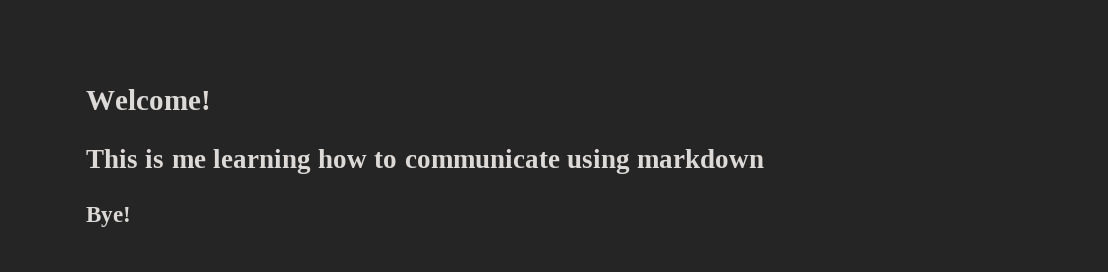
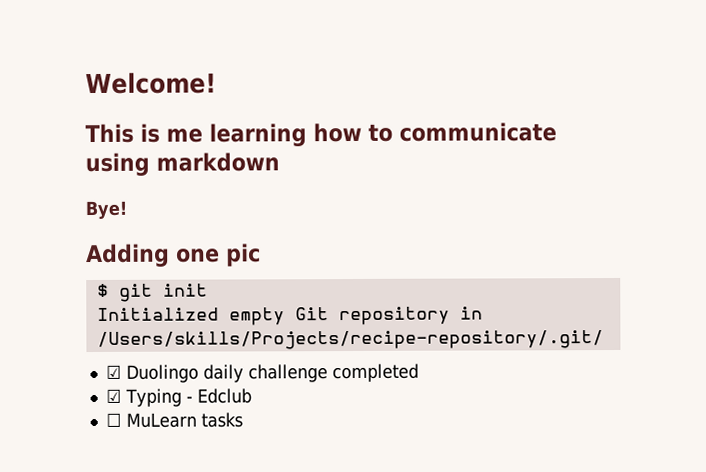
+ Adding one pic
+ $ git init
+ Initialized empty Git repository in /Users/skills/Projects/recipe-repository/.git/
+ ☑ Duolingo daily challenge completed
+ ☑ Typing - Edclub
+ ☐ MuLearn tasks

